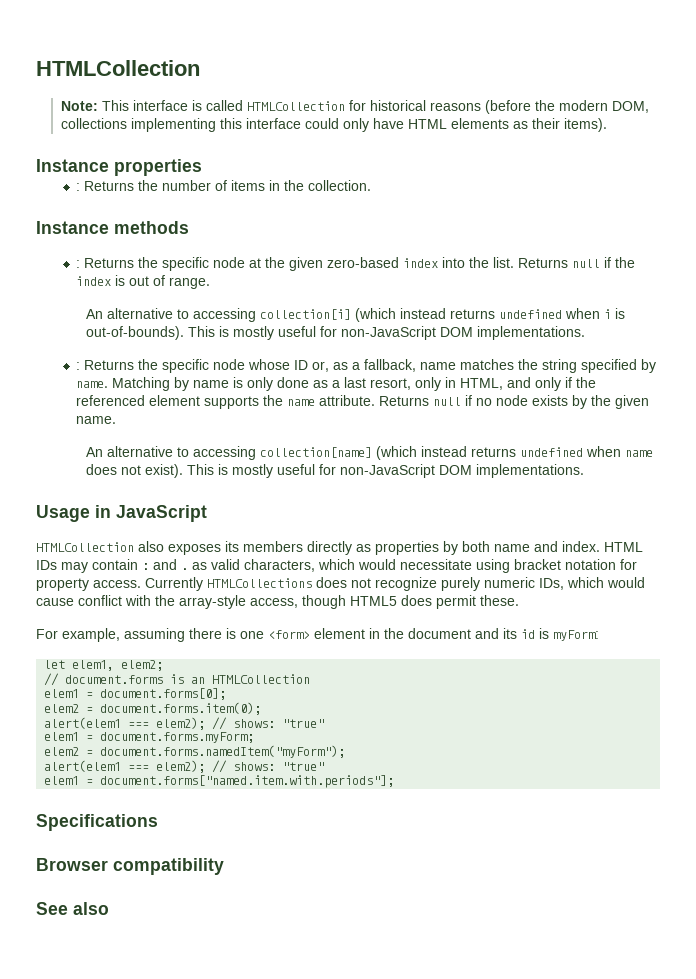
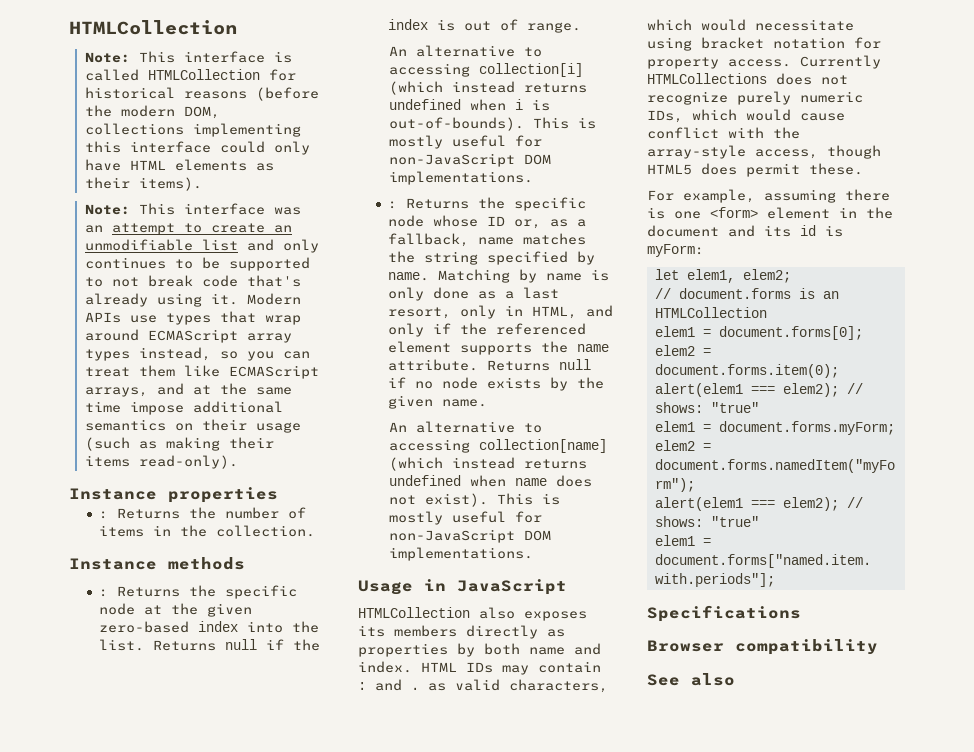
+ Note: This interface was an attempt to create an unmodifiable list and only continues to be supported to not break code that's already using it. Modern APIs use types that wrap around ECMAScript array types instead, so you can treat them like ECMAScript arrays, and at the same time impose additional semantics on their usage (such as making their items read-only).

